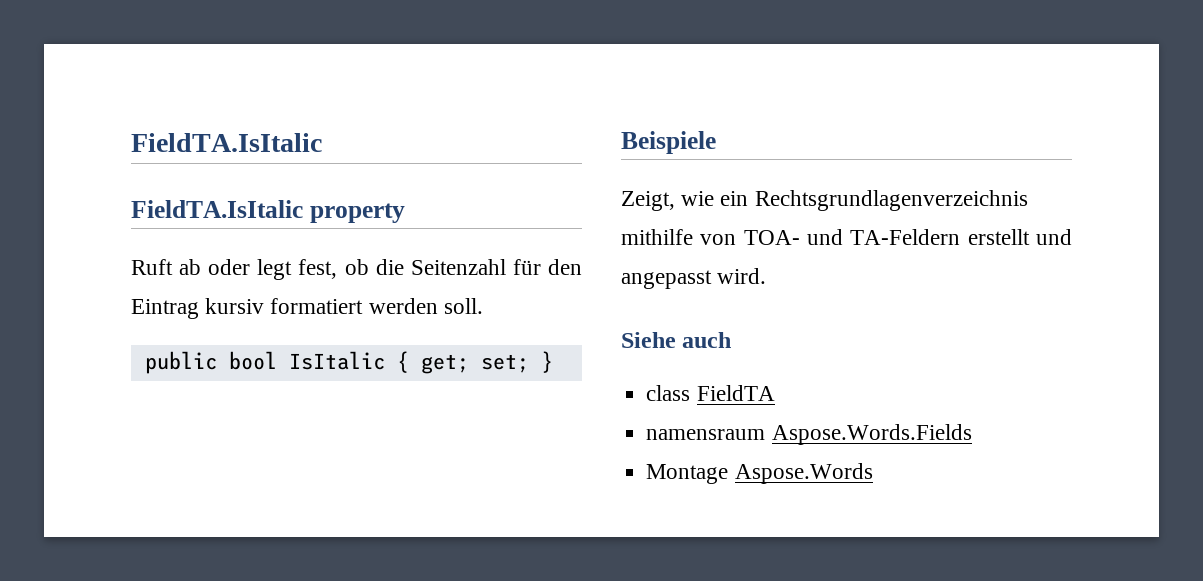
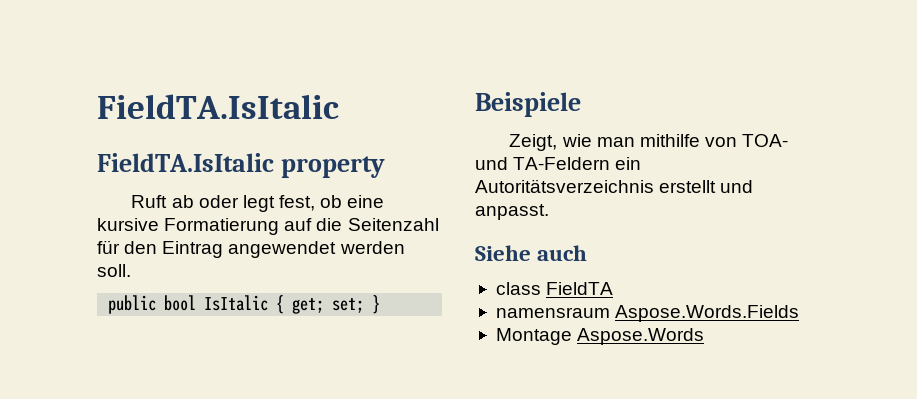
- Ruft ab oder legt fest, ob die Seitenzahl für den Eintrag kursiv formatiert werden soll.
+ Ruft ab oder legt fest, ob eine kursive Formatierung auf die Seitenzahl für den Eintrag angewendet werden soll.
- Zeigt, wie ein Rechtsgrundlagenverzeichnis mithilfe von TOA- und TA-Feldern erstellt und angepasst wird.
+ Zeigt, wie man mithilfe von TOA- und TA-Feldern ein Autoritätsverzeichnis erstellt und anpasst.

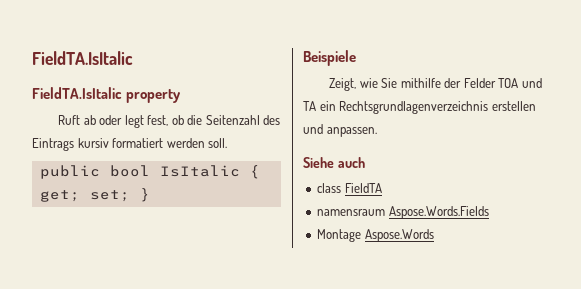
- Ruft ab oder legt fest, ob eine kursive Formatierung auf die Seitenzahl für den Eintrag angewendet werden soll.
+ Ruft ab oder legt fest, ob die Seitenzahl des Eintrags kursiv formatiert werden soll.
- Zeigt, wie man mithilfe von TOA- und TA-Feldern ein Autoritätsverzeichnis erstellt und anpasst.
+ Zeigt, wie Sie mithilfe der Felder TOA und TA ein Rechtsgrundlagenverzeichnis erstellen und anpassen.

